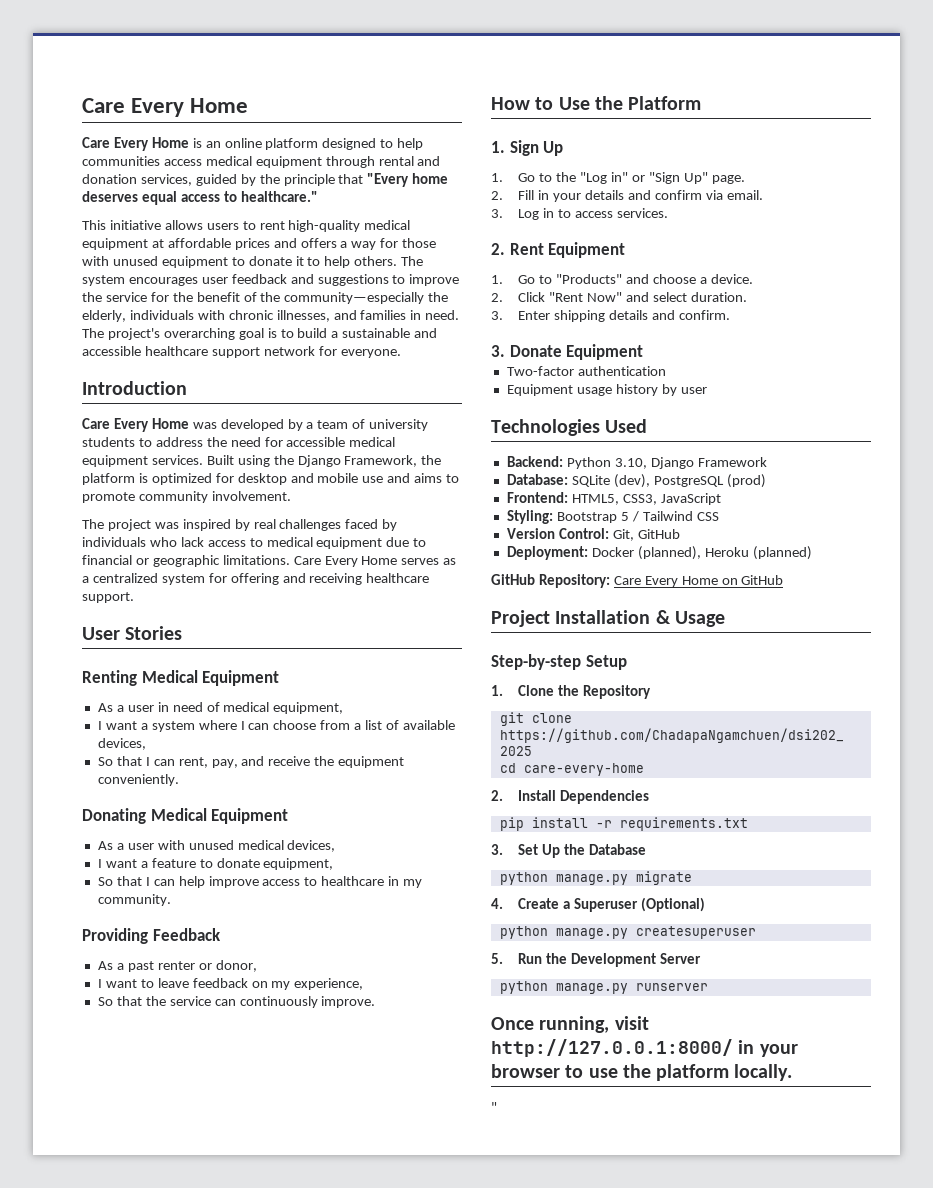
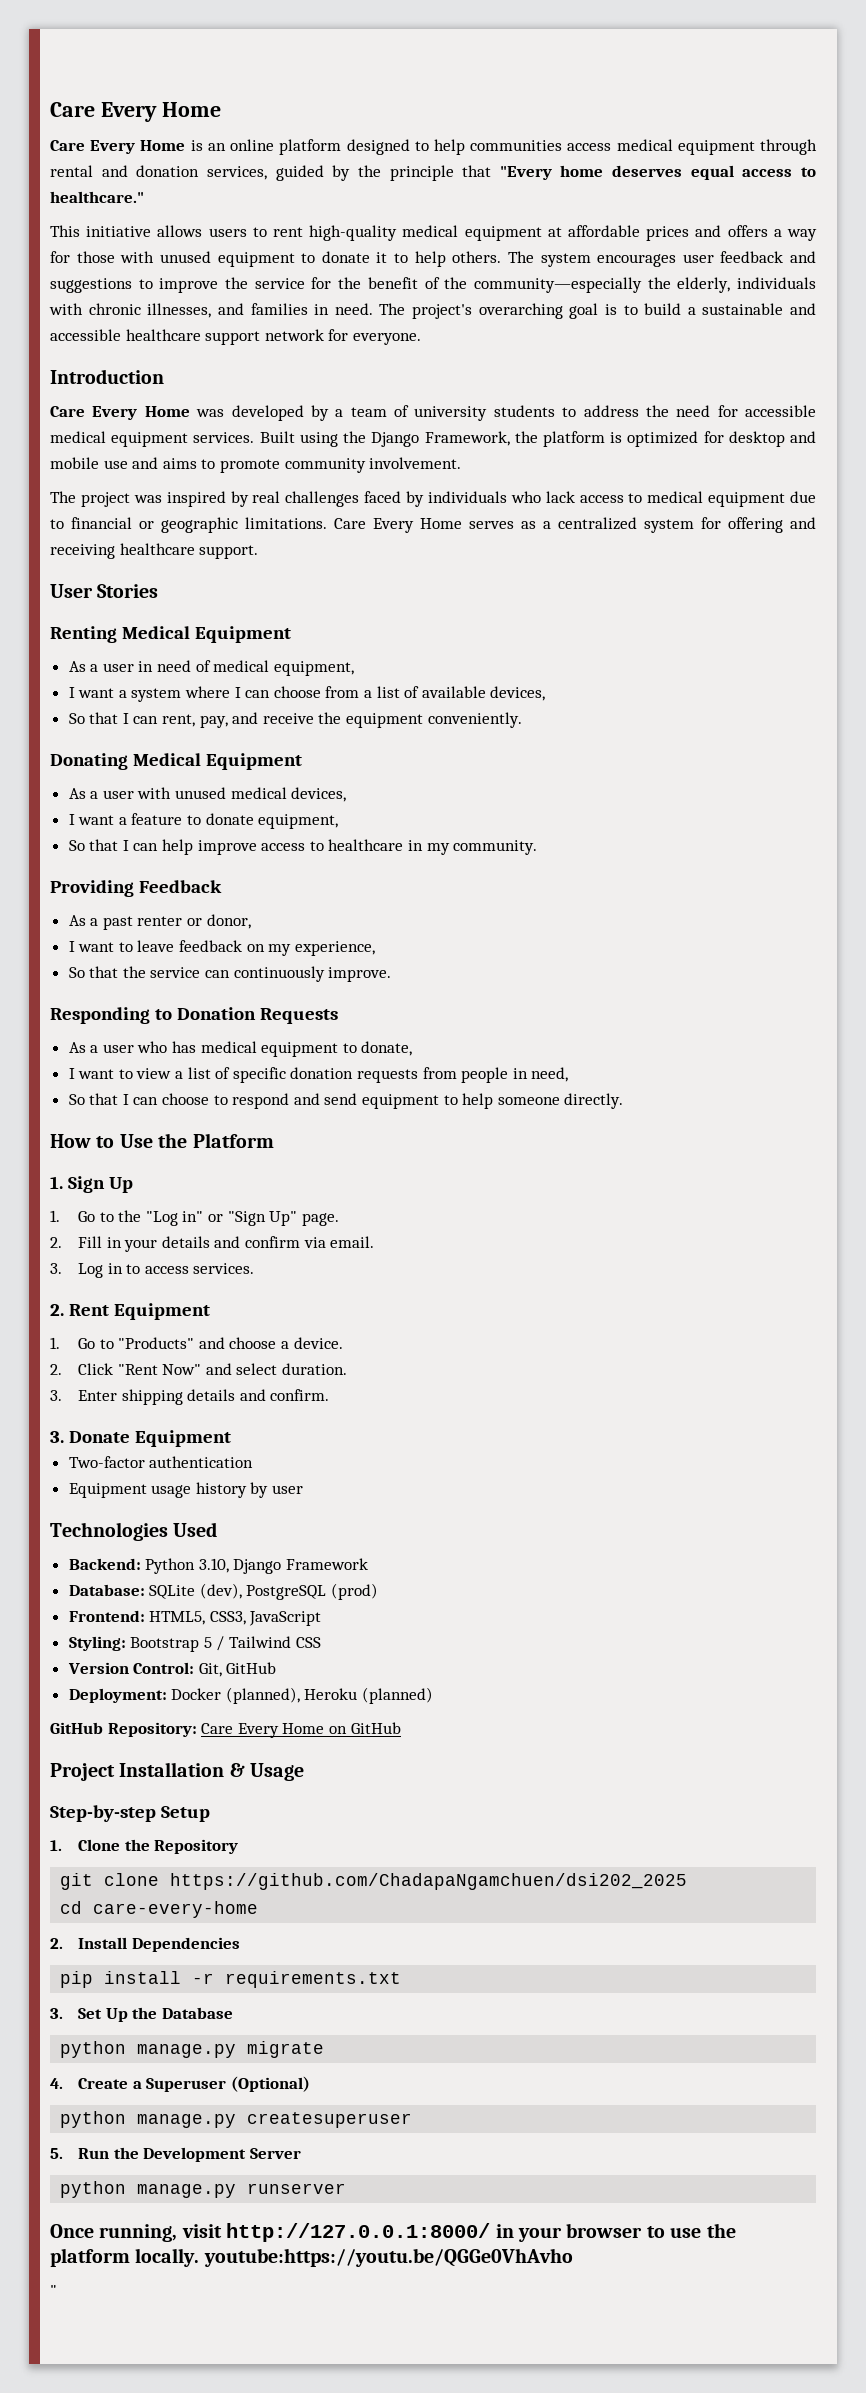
+ Responding to Donation Requests
+ As a user who has medical equipment to donate,
+ I want to view a list of specific donation requests from people in need,
+ So that I can choose to respond and send equipment to help someone directly.
- Once running, visit http://127.0.0.1:8000/ in your browser to use the platform locally.
+ Once running, visit http://127.0.0.1:8000/ in your browser to use the platform locally. youtube:https://youtu.be/QGGe0VhAvho

